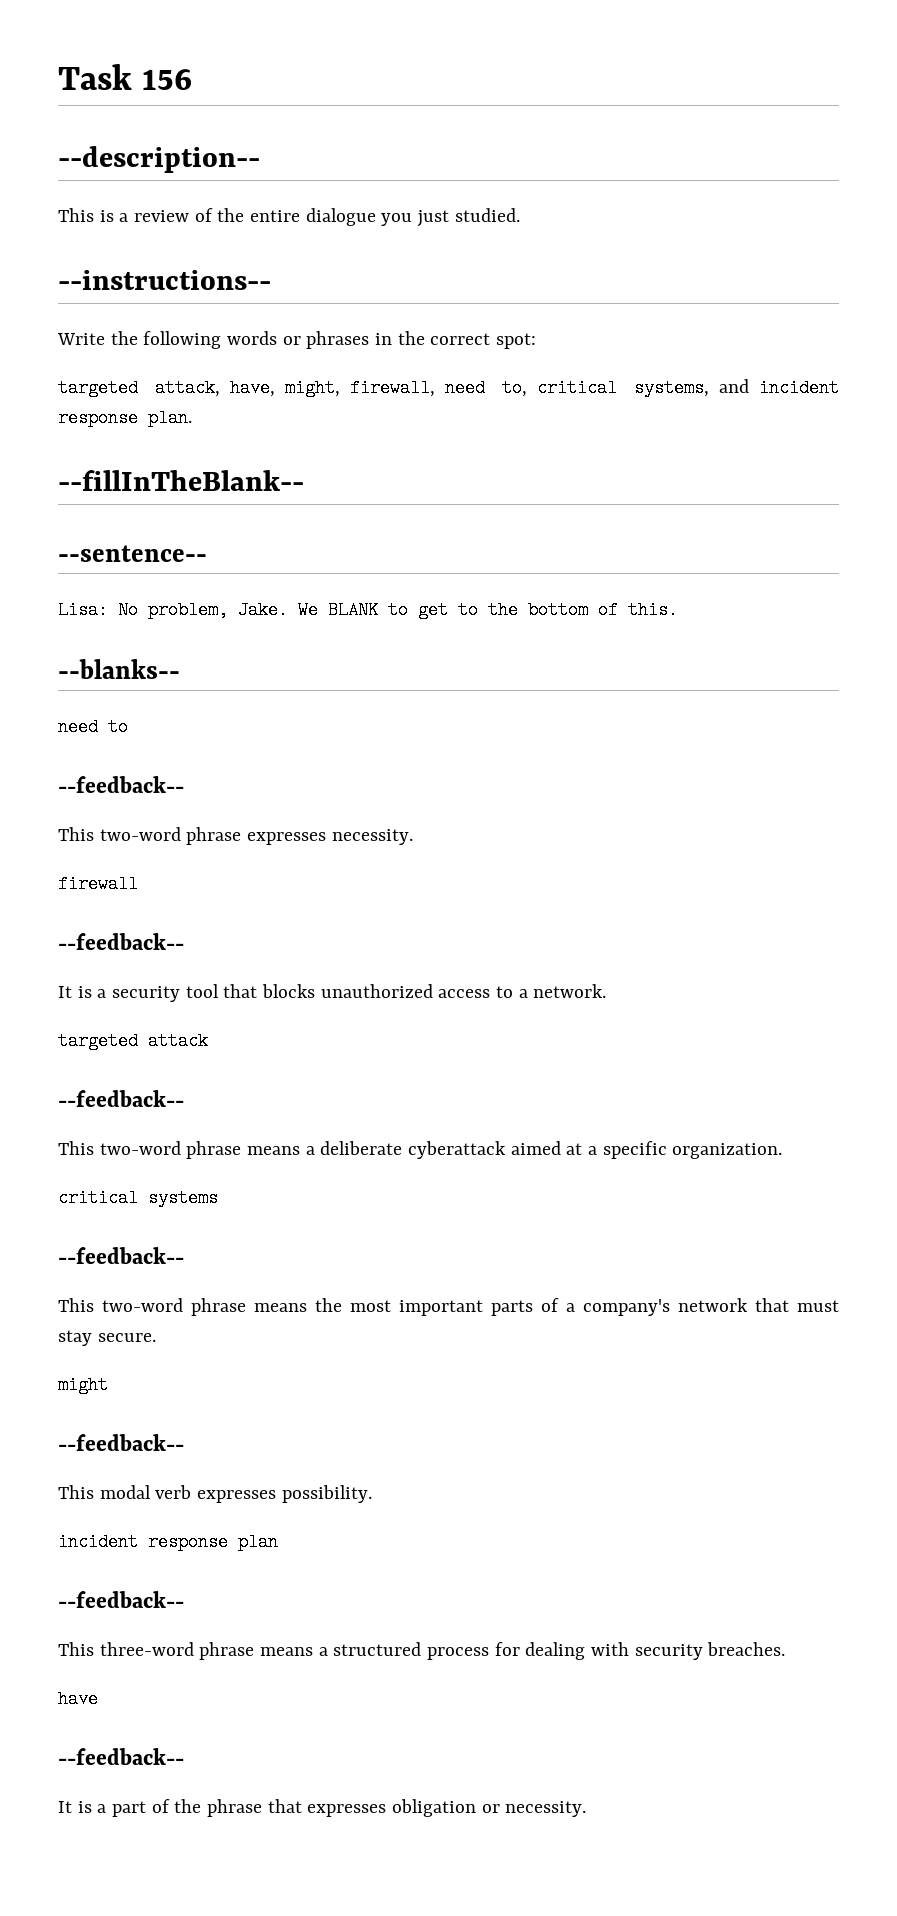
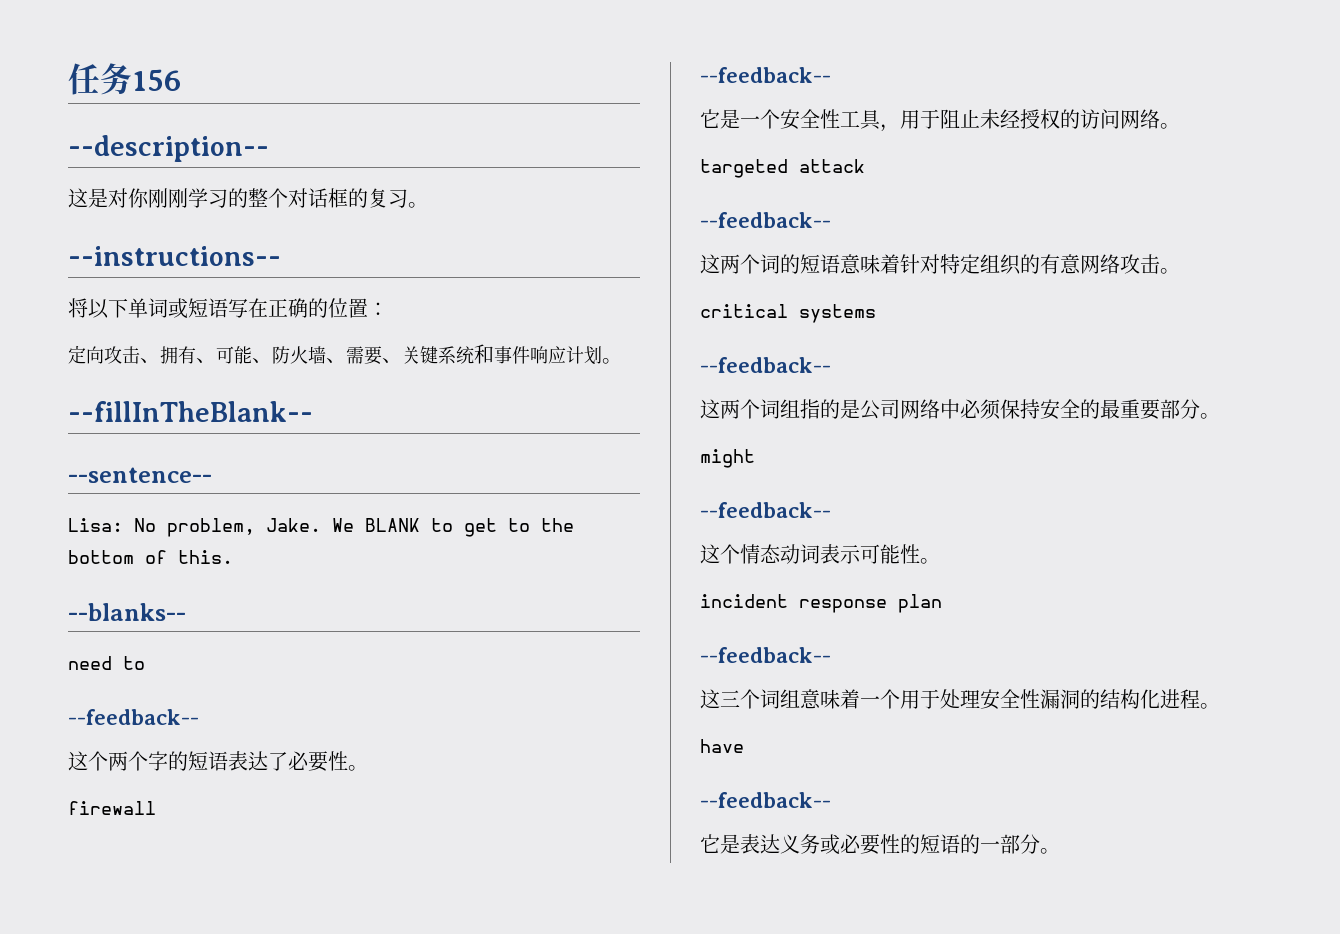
- Task 156
+ 任务156
- This is a review of the entire dialogue you just studied.
+ 这是对你刚刚学习的整个对话框的复习。
  --instructions--
- Write the following words or phrases in the correct spot:
- targeted attack, have, might, firewall, need to, critical systems, and incident response plan.
+ 将以下单词或短语写在正确的位置：
+ 定向攻击、拥有、可能、防火墙、需要、关键系统和事件响应计划。
- This two-word phrase expresses necessity.
+ 这个两个字的短语表达了必要性。
  firewall
  --feedback--
- It is a security tool that blocks unauthorized access to a network.
+ 它是一个安全性工具，用于阻止未经授权的访问网络。
  targeted attack
  --feedback--
- This two-word phrase means a deliberate cyberattack aimed at a specific organization.
+ 这两个词的短语意味着针对特定组织的有意网络攻击。
  critical systems
  --feedback--
- This two-word phrase means the most important parts of a company's network that must stay secure.
+ 这两个词组指的是公司网络中必须保持安全的最重要部分。
  might
  --feedback--
- This modal verb expresses possibility.
+ 这个情态动词表示可能性。
  incident response plan
  --feedback--
- This three-word phrase means a structured process for dealing with security breaches.
+ 这三个词组意味着一个用于处理安全性漏洞的结构化进程。
  have
  --feedback--
- It is a part of the phrase that expresses obligation or necessity.
+ 它是表达义务或必要性的短语的一部分。

